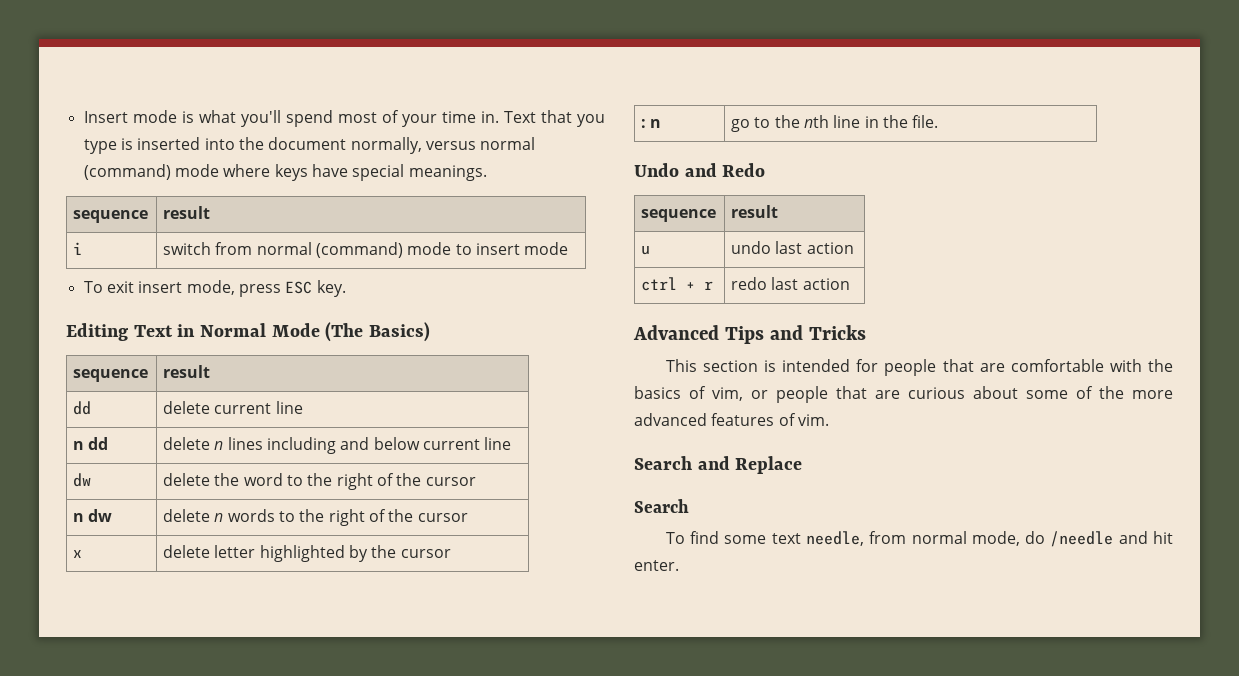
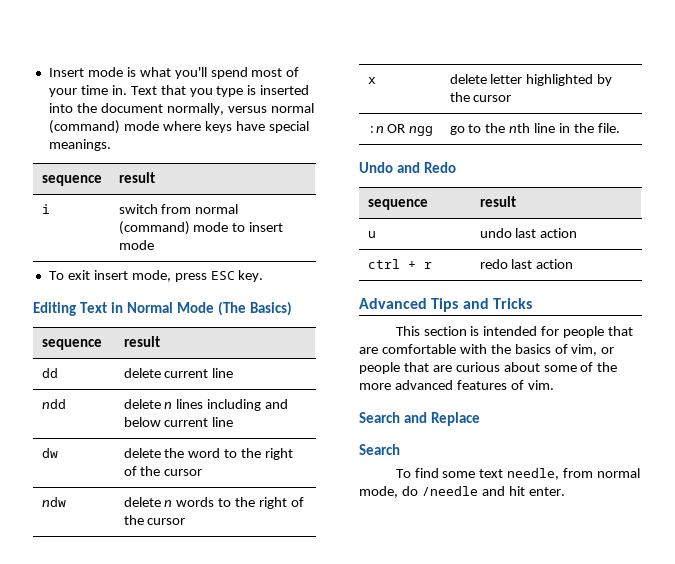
- n dd | delete n lines including and below current line
+ ndd | delete n lines including and below current line
- n dw | delete n words to the right of the cursor
+ ndw | delete n words to the right of the cursor
- : n | go to the nth line in the file.
+ :n OR ngg | go to the nth line in the file.

